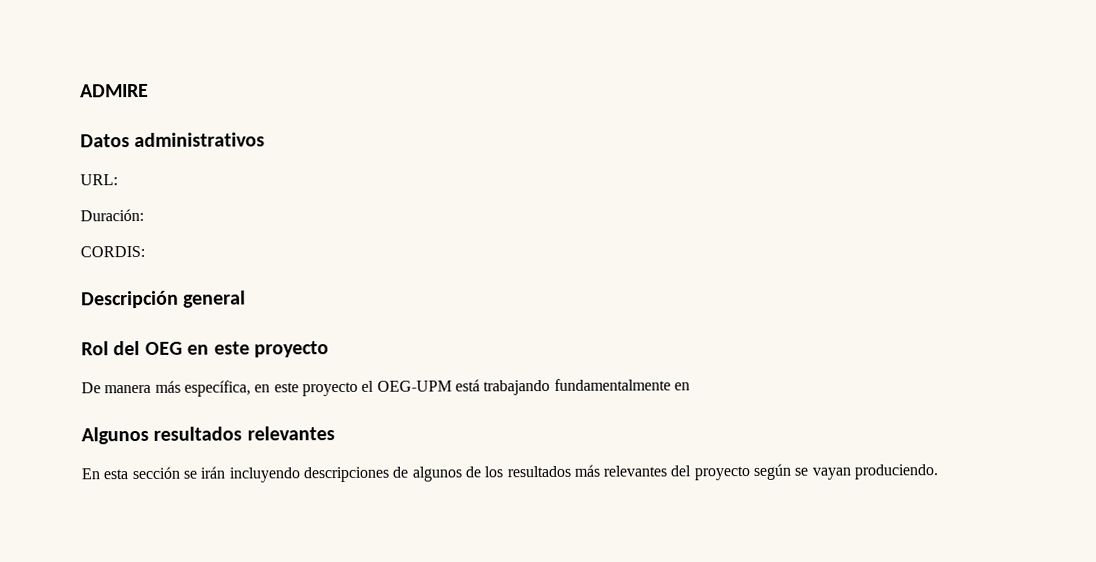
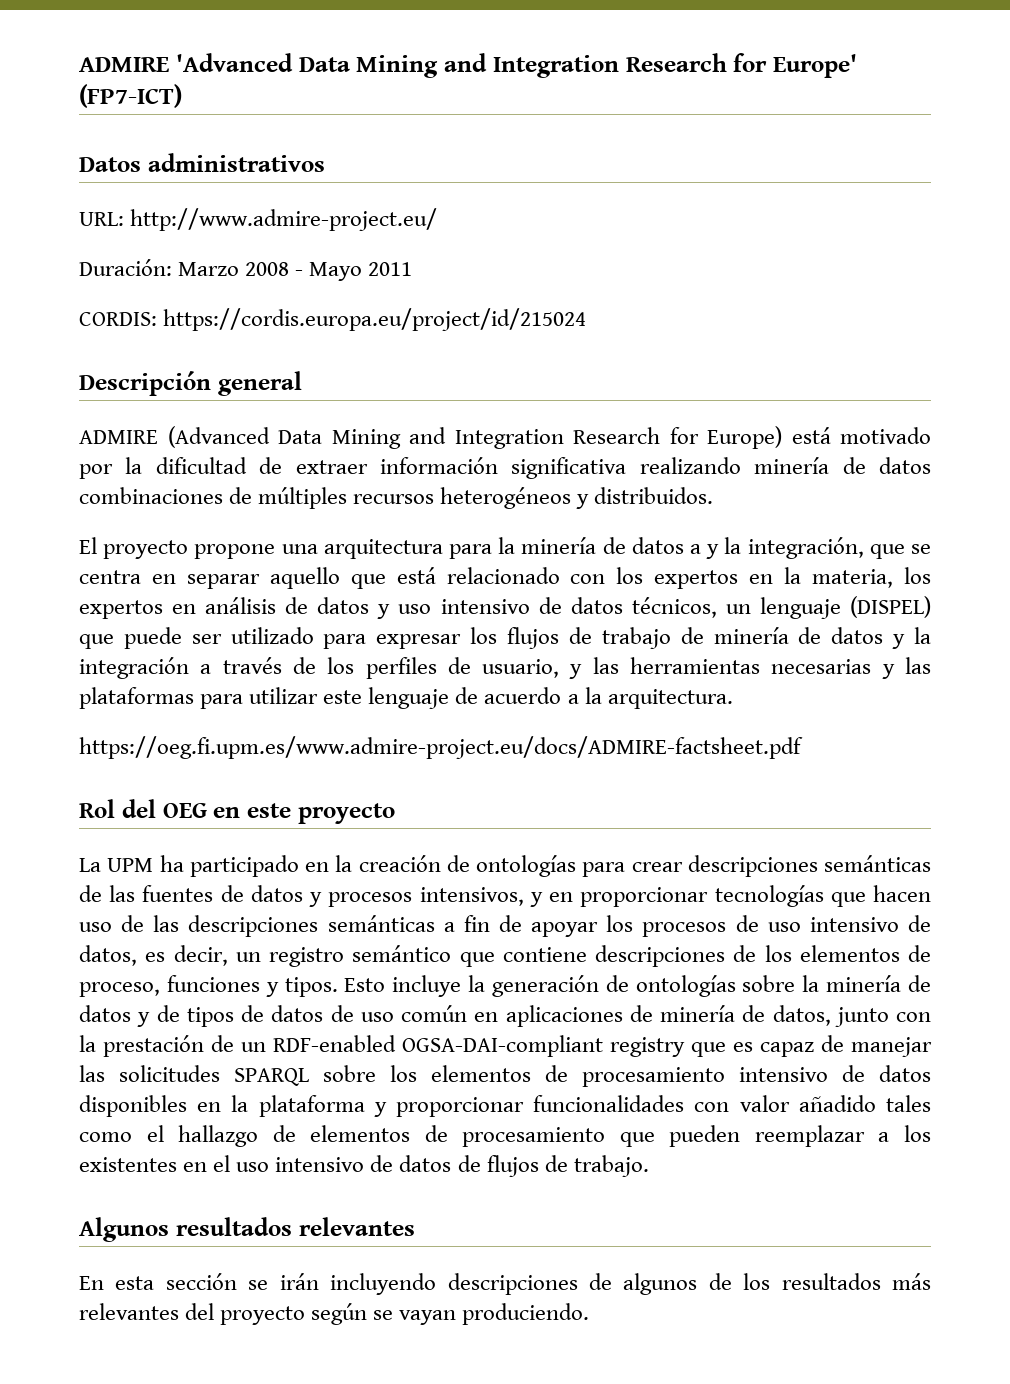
- ADMIRE
+ ADMIRE 'Advanced Data Mining and Integration Research for Europe' (FP7-ICT)
- URL:
+ URL: http://www.admire-project.eu/
- Duración:
+ Duración: Marzo 2008 - Mayo 2011
- CORDIS:
+ CORDIS: https://cordis.europa.eu/project/id/215024
+ ADMIRE (Advanced Data Mining and Integration Research for Europe) está motivado por la dificultad de extraer información significativa realizando minería de datos combinaciones de múltiples recursos heterogéneos y distribuidos.
+ El proyecto propone una arquitectura para la minería de datos a y la integración, que se centra en separar aquello que está relacionado con los expertos en la materia, los expertos en análisis de datos y uso intensivo de datos técnicos, un lenguaje (DISPEL) que puede ser utilizado para expresar los flujos de trabajo de minería de datos y la integración a través de los perfiles de usuario, y las herramientas necesarias y las plataformas para utilizar este lenguaje de acuerdo a la arquitectura.
+ https://oeg.fi.upm.es/www.admire-project.eu/docs/ADMIRE-factsheet.pdf
- De manera más específica, en este proyecto el OEG-UPM está trabajando fundamentalmente en
+ La UPM ha participado en la creación de ontologías para crear descripciones semánticas de las fuentes de datos y procesos intensivos, y en proporcionar tecnologías que hacen uso de las descripciones semánticas a fin de apoyar los procesos de uso intensivo de datos, es decir, un registro semántico que contiene descripciones de los elementos de proceso, funciones y tipos. Esto incluye la generación de ontologías sobre la minería de datos y de tipos de datos de uso común en aplicaciones de minería de datos, junto con la prestación de un RDF-enabled OGSA-DAI-compliant registry que es capaz de manejar las solicitudes SPARQL sobre los elementos de procesamiento intensivo de datos disponibles en la plataforma y proporcionar funcionalidades con valor añadido tales como el hallazgo de elementos de procesamiento que pueden reemplazar a los existentes en el uso intensivo de datos de flujos de trabajo.

